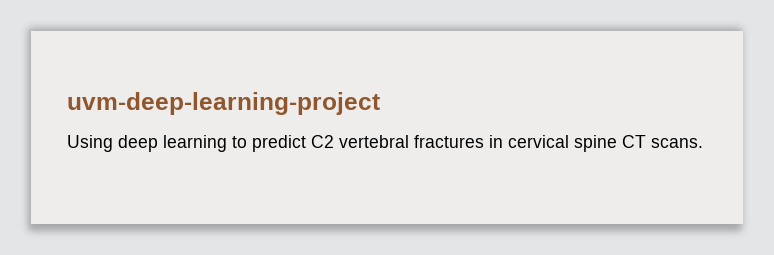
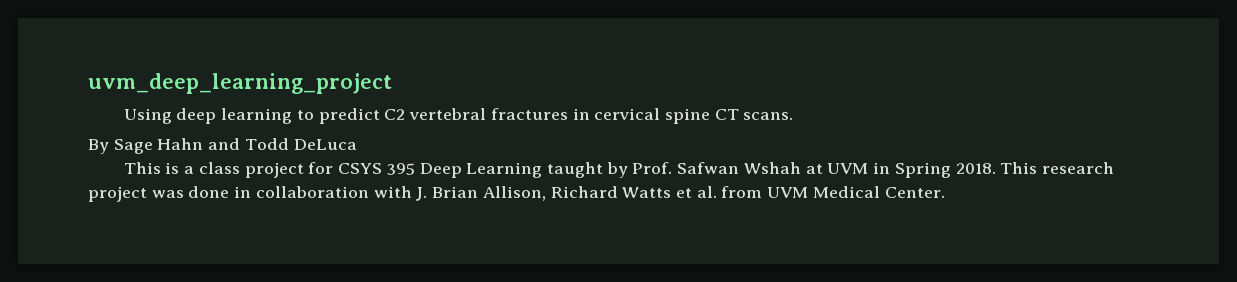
- uvm-deep-learning-project
+ uvm_deep_learning_project
+ By Sage Hahn and Todd DeLuca
+ This is a class project for CSYS 395 Deep Learning taught by Prof. Safwan Wshah at UVM in Spring 2018. This research project was done in collaboration with J. Brian Allison, Richard Watts et al. from UVM Medical Center.

